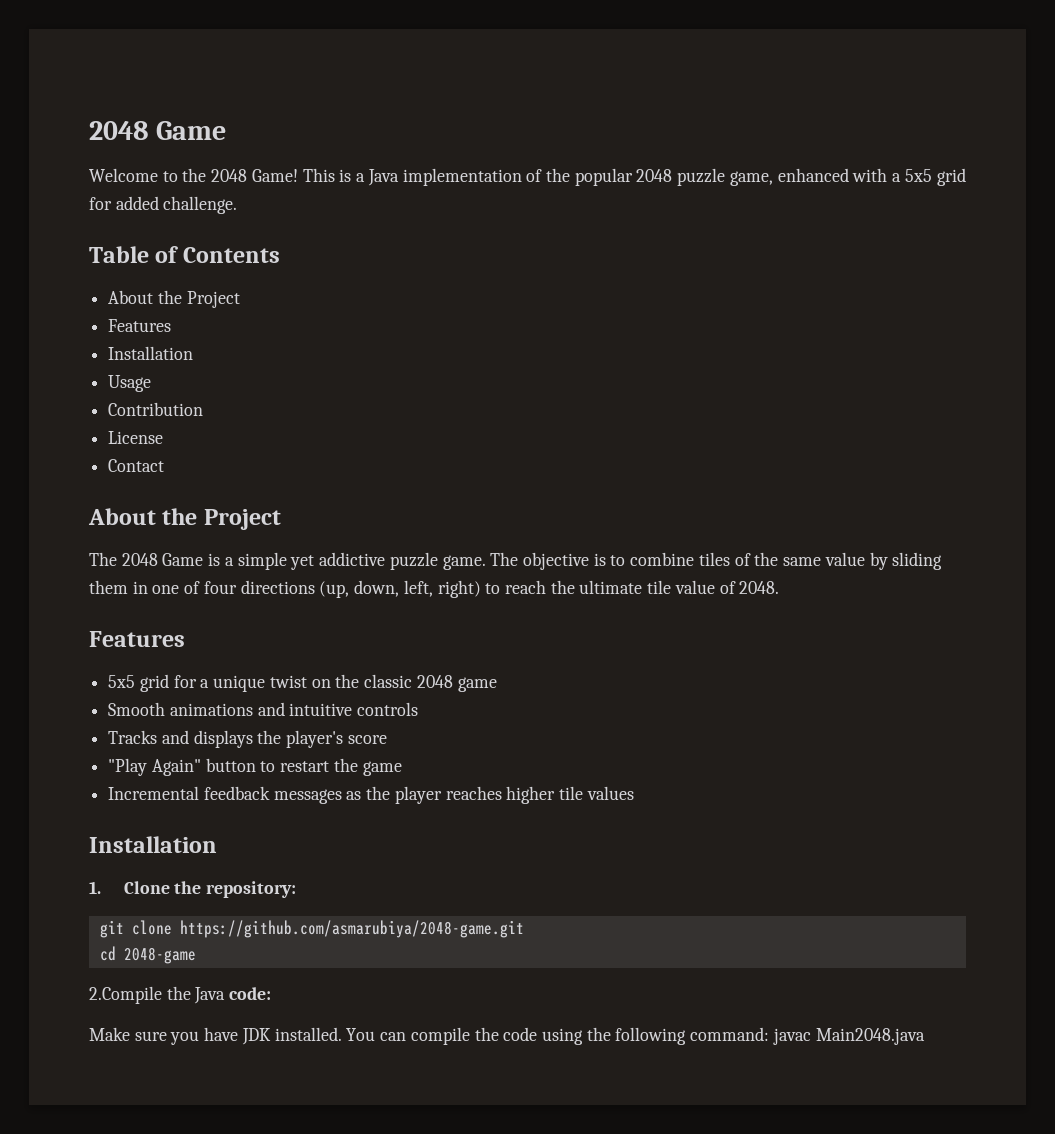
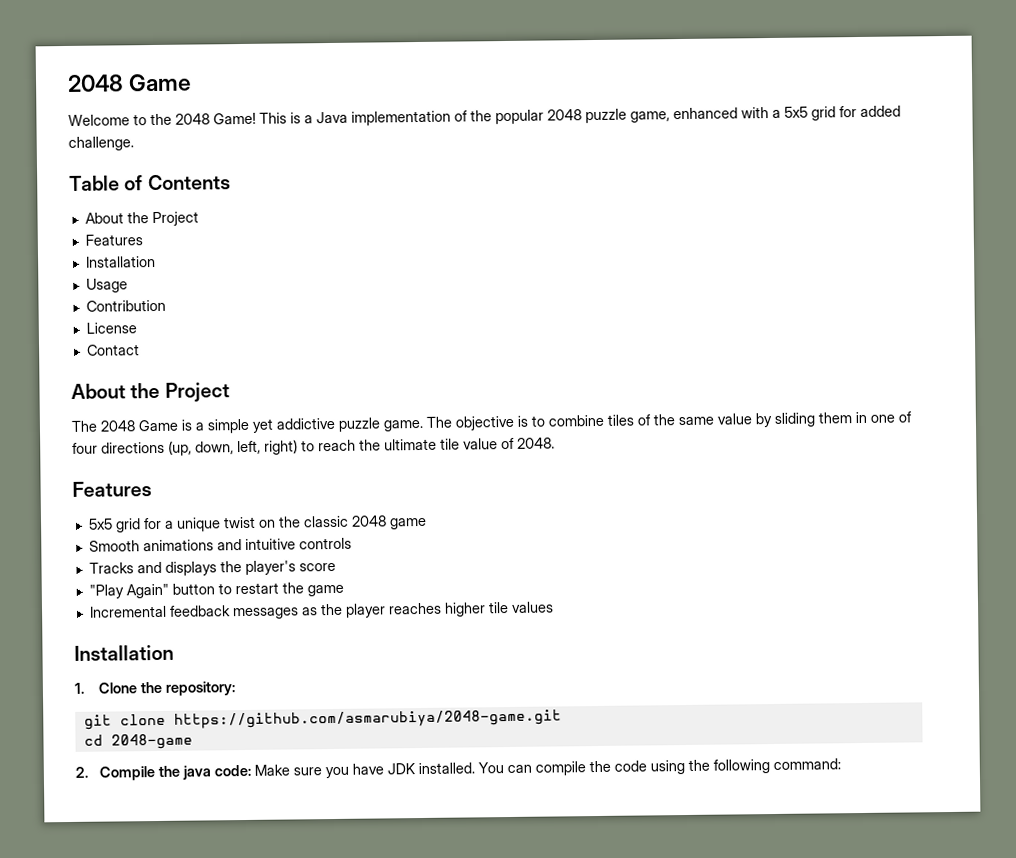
- 2.Compile the Java code:
- Make sure you have JDK installed.
+ 2. Compile the java code: Make sure you have JDK installed.
- You can compile the code using the following command: javac Main2048.java
+ You can compile the code using the following command:

